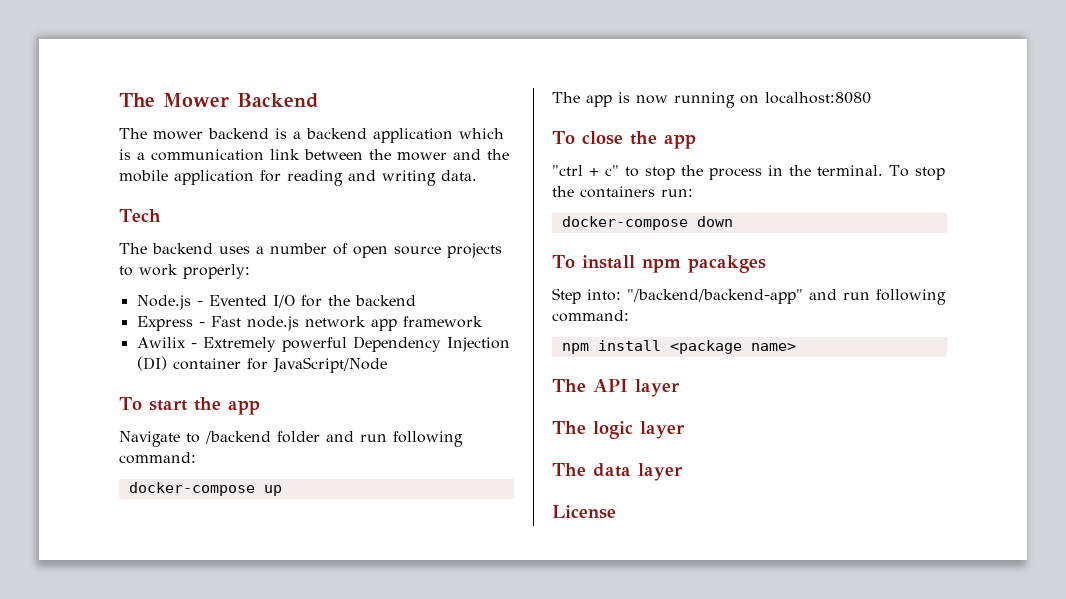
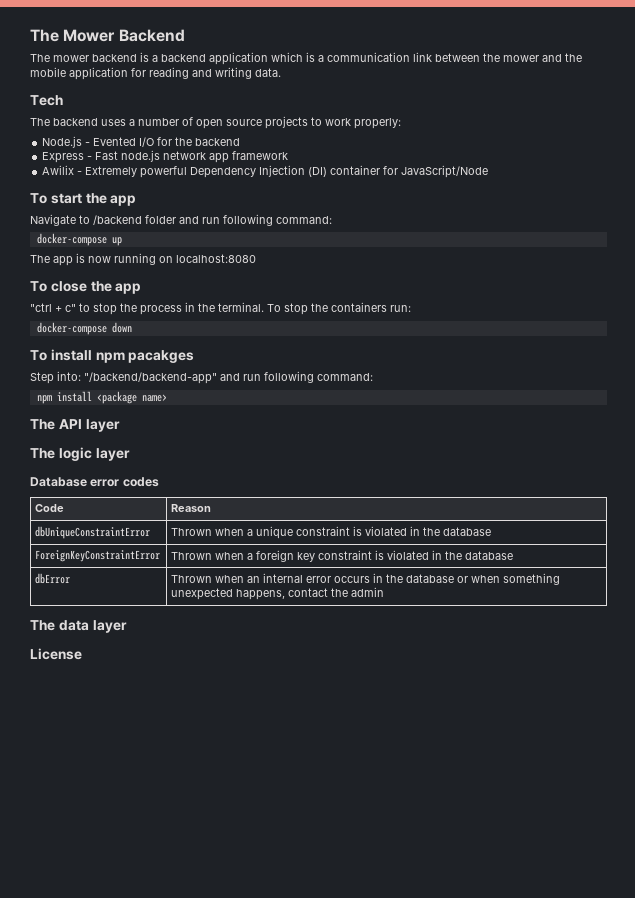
+ Database error codes
+ Code | Reason
+ dbUniqueConstraintError | Thrown when a unique constraint is violated in the database
+ ForeignKeyConstraintError | Thrown when a foreign key constraint is violated in the database
+ dbError | Thrown when an internal error occurs in the database or when something unexpected happens, contact the admin

